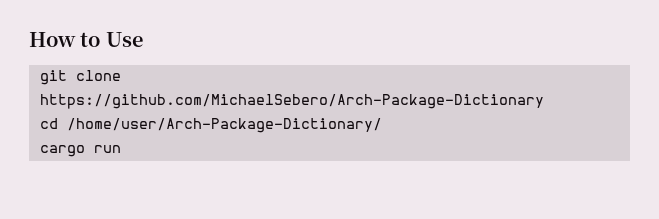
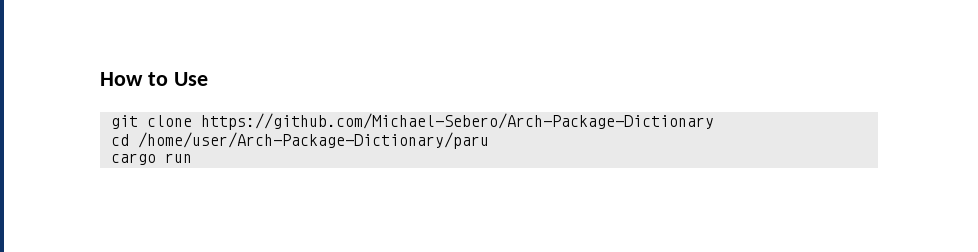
- git clone https://github.com/MichaelSebero/Arch-Package-Dictionary
+ git clone https://github.com/Michael-Sebero/Arch-Package-Dictionary
- cd /home/user/Arch-Package-Dictionary/
+ cd /home/user/Arch-Package-Dictionary/paru

